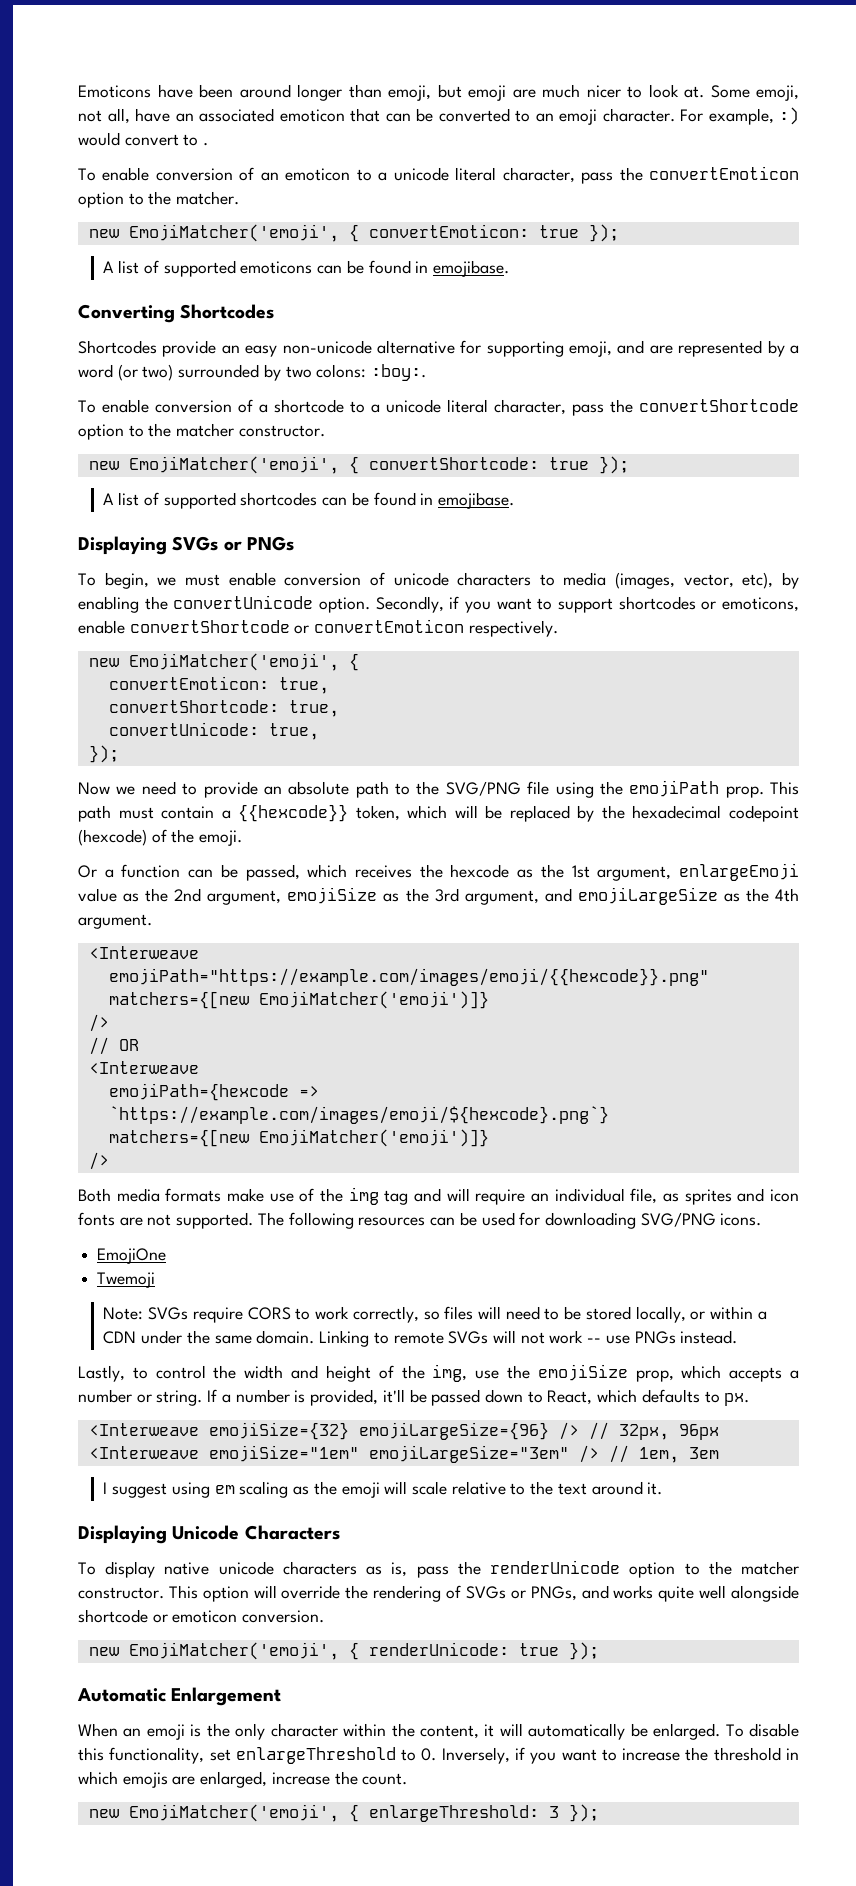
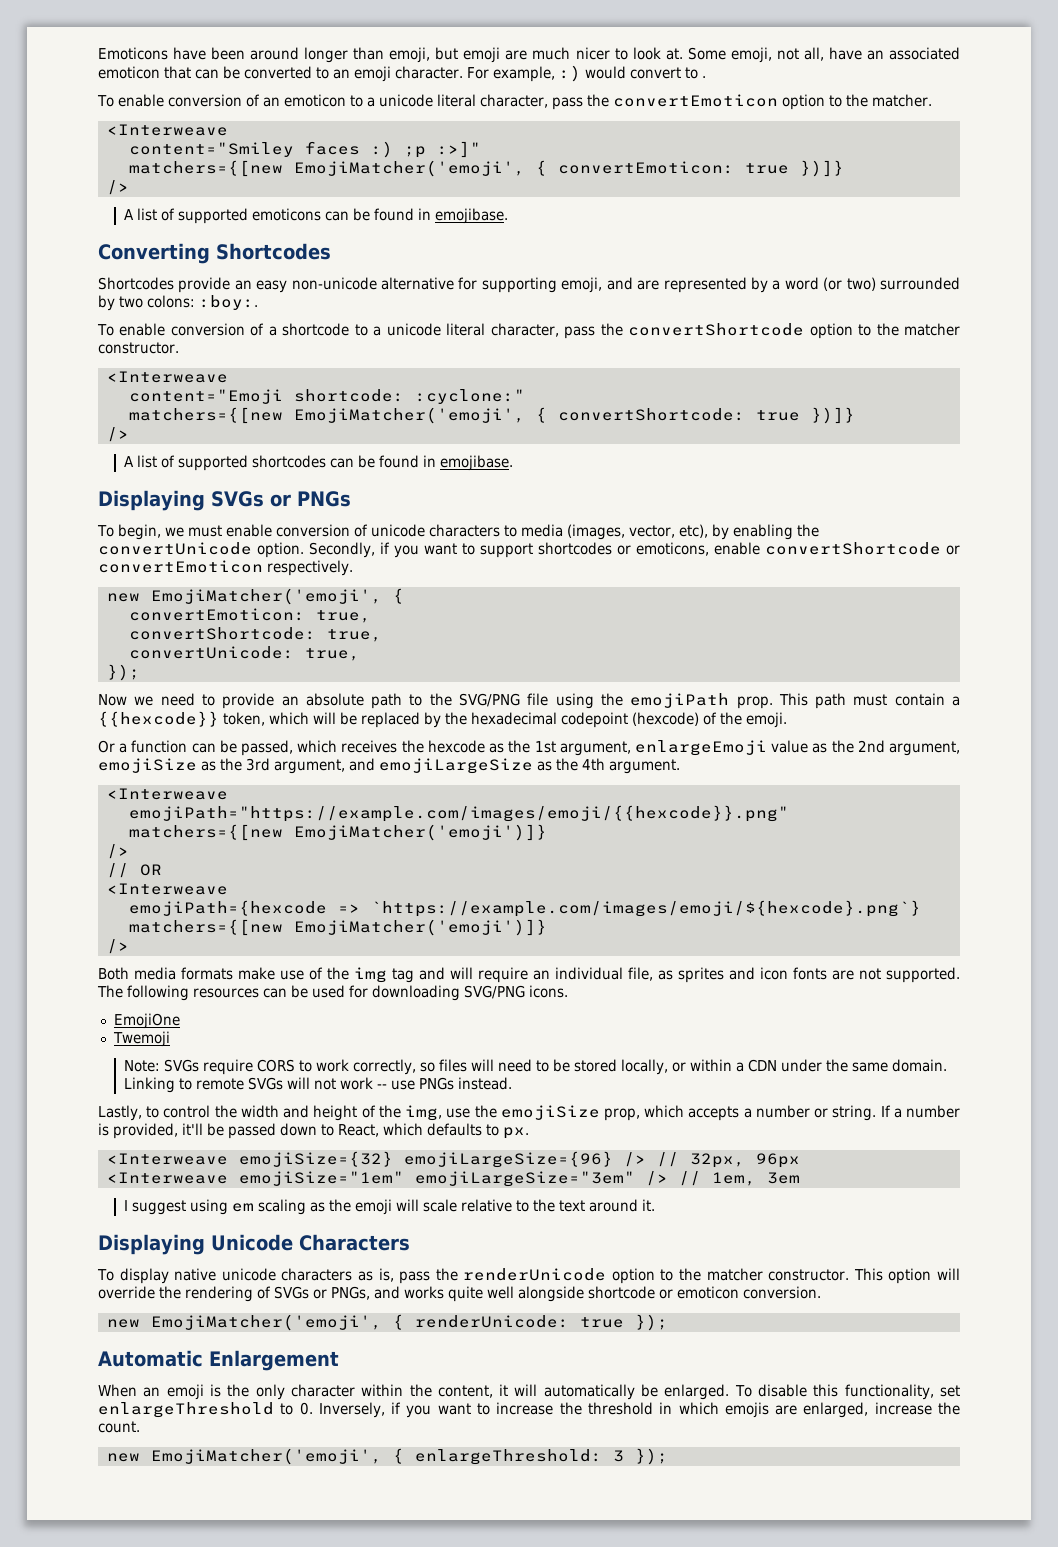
  To enable conversion of an emoticon to a unicode literal character, pass the convertEmoticon option to the matcher.
- new EmojiMatcher('emoji', { convertEmoticon: true });
+ <Interweave
+ content="Smiley faces :) ;p :>]"
+ matchers={[new EmojiMatcher('emoji', { convertEmoticon: true })]}
+ />
  To enable conversion of a shortcode to a unicode literal character, pass the convertShortcode option to the matcher constructor.
- new EmojiMatcher('emoji', { convertShortcode: true });
+ <Interweave
+ content="Emoji shortcode: :cyclone:"
+ matchers={[new EmojiMatcher('emoji', { convertShortcode: true })]}
+ />

